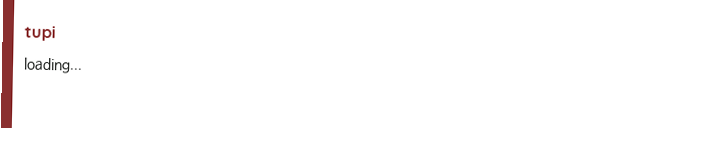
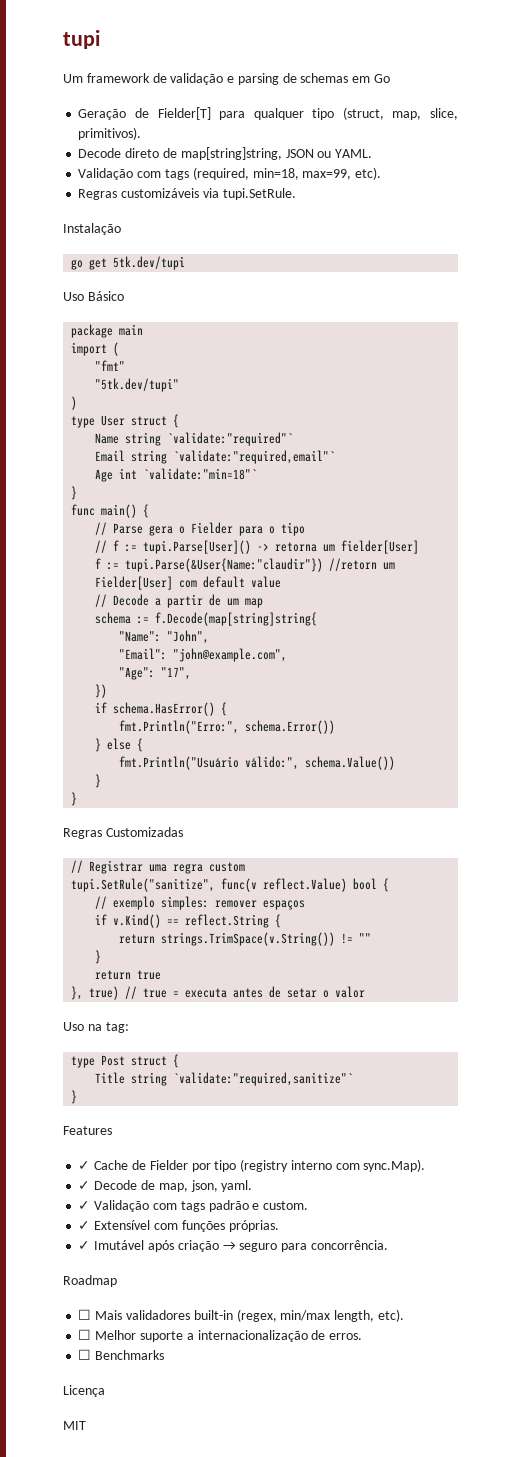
- loading...
+ Um framework de validação e parsing de schemas em Go
+ Geração de Fielder[T] para qualquer tipo (struct, map, slice, primitivos).
+ Decode direto de map[string]string, JSON ou YAML.
+ Validação com tags (required, min=18, max=99, etc).
+ Regras customizáveis via tupi.SetRule.
+ Instalação
+ go get 5tk.dev/tupi
+ Uso Básico
+ package main
+ import (
+ "fmt"
+ "5tk.dev/tupi"
+ )
+ type User struct {
+ Name string `validate:"required"`
+ Email string `validate:"required,email"`
+ Age int `validate:"min=18"`
+ }
+ func main() {
+ // Parse gera o Fielder para o tipo
+ // f := tupi.Parse[User]() -> retorna um fielder[User]
+ f := tupi.Parse(&User{Name:"claudir"}) //retorn um Fielder[User] com default value
+ // Decode a partir de um map
+ schema := f.Decode(map[string]string{
+ "Name": "John",
+ "Email": "john@example.com",
+ "Age": "17",
+ })
+ if schema.HasError() {
+ fmt.Println("Erro:", schema.Error())
+ } else {
+ fmt.Println("Usuário válido:", schema.Value())
+ }
+ }
+ Regras Customizadas
+ // Registrar uma regra custom
+ tupi.SetRule("sanitize", func(v reflect.Value) bool {
+ // exemplo simples: remover espaços
+ if v.Kind() == reflect.String {
+ return strings.TrimSpace(v.String()) != ""
+ }
+ return true
+ }, true) // true = executa antes de setar o valor
+ Uso na tag:
+ type Post struct {
+ Title string `validate:"required,sanitize"`
+ }
+ Features
+ ✓ Cache de Fielder por tipo (registry interno com sync.Map).
+ ✓ Decode de map, json, yaml.
+ ✓ Validação com tags padrão e custom.
+ ✓ Extensível com funções próprias.
+ ✓ Imutável após criação → seguro para concorrência.
+ Roadmap
+ ☐ Mais validadores built-in (regex, min/max length, etc).
+ ☐ Melhor suporte a internacionalização de erros.
+ ☐ Benchmarks
+ Licença
+ MIT

